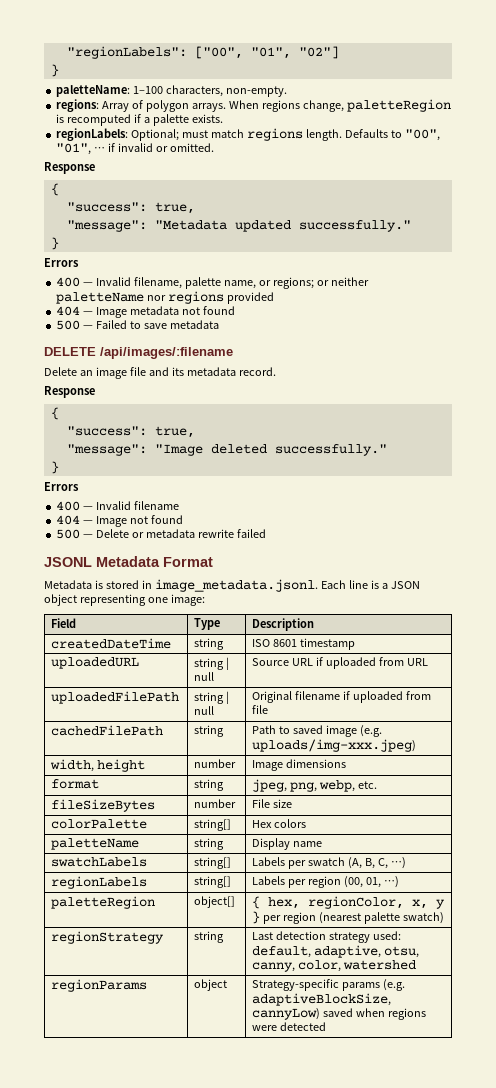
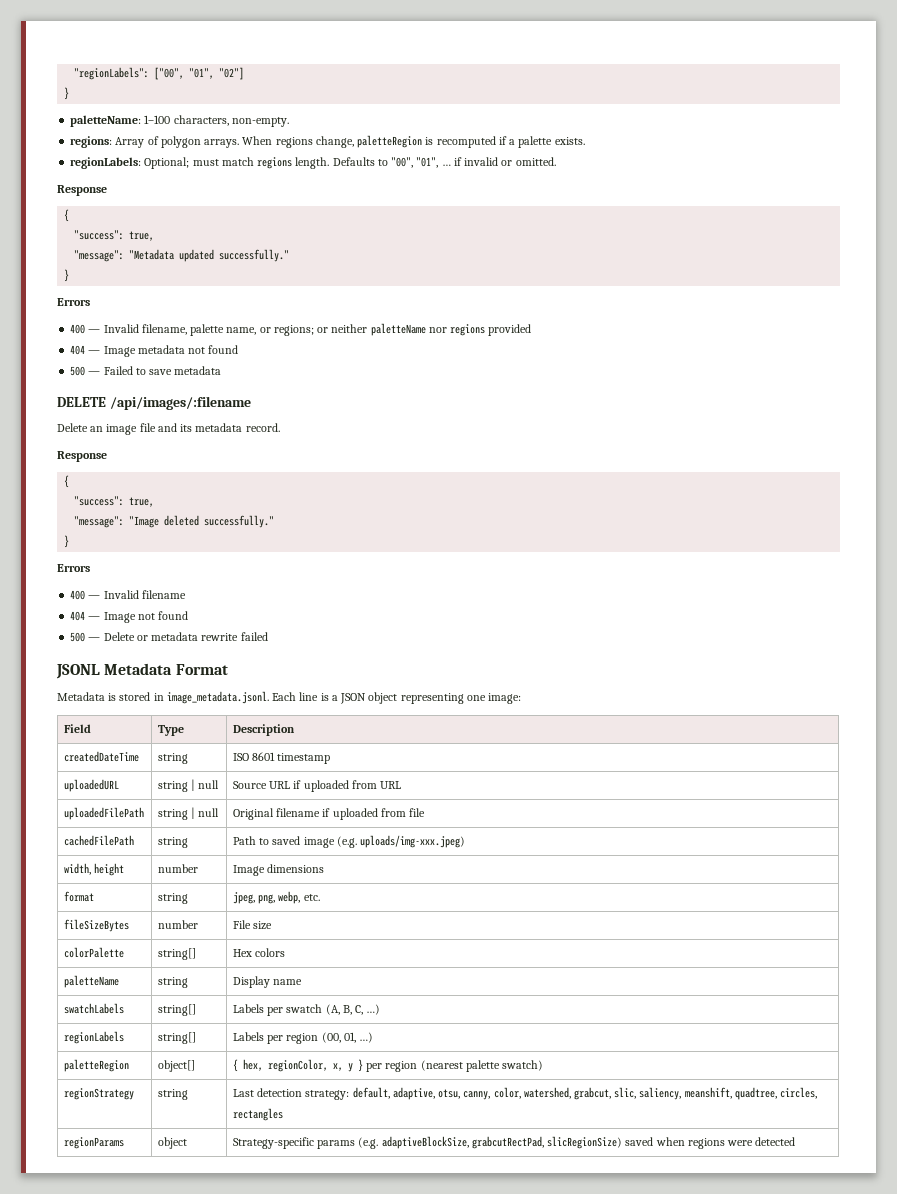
- regionStrategy | string | Last detection strategy used: default, adaptive, otsu, canny, color, watershed
+ regionStrategy | string | Last detection strategy: default, adaptive, otsu, canny, color, watershed, grabcut, slic, saliency, meanshift, quadtree, circles, rectangles
- regionParams | object | Strategy-specific params (e.g. adaptiveBlockSize, cannyLow) saved when regions were detected
+ regionParams | object | Strategy-specific params (e.g. adaptiveBlockSize, grabcutRectPad, slicRegionSize) saved when regions were detected

